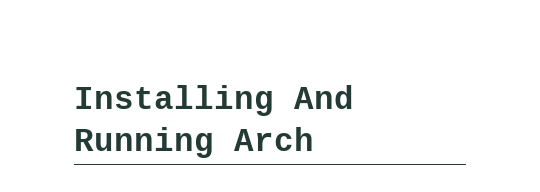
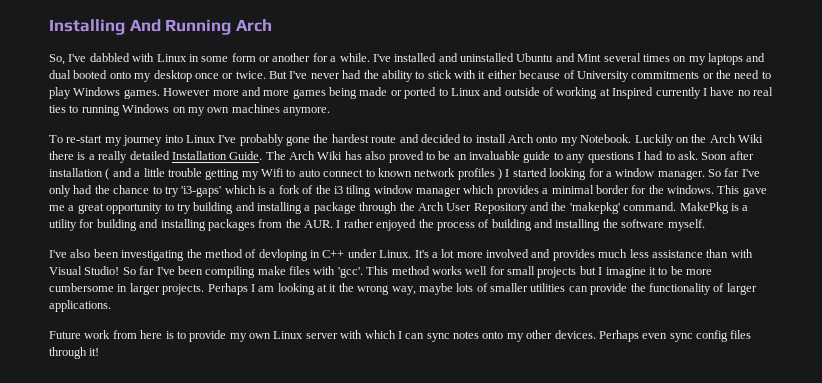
+ So, I've dabbled with Linux in some form or another for a while. I've installed and uninstalled Ubuntu and Mint several times on my laptops and dual booted onto my desktop once or twice. But I've never had the ability to stick with it either because of University commitments or the need to play Windows games. However more and more games being made or ported to Linux and outside of working at Inspired currently I have no real ties to running Windows on my own machines anymore.
+ To re-start my journey into Linux I've probably gone the hardest route and decided to install Arch onto my Notebook. Luckily on the Arch Wiki there is a really detailed Installation Guide. The Arch Wiki has also proved to be an invaluable guide to any questions I had to ask. Soon after installation ( and a little trouble getting my Wifi to auto connect to known network profiles ) I started looking for a window manager. So far I've only had the chance to try 'i3-gaps' which is a fork of the i3 tiling window manager which provides a minimal border for the windows. This gave me a great opportunity to try building and installing a package through the Arch User Repository and the 'makepkg' command. MakePkg is a utility for building and installing packages from the AUR. I rather enjoyed the process of building and installing the software myself.
+ I've also been investigating the method of devloping in C++ under Linux. It's a lot more involved and provides much less assistance than with Visual Studio! So far I've been compiling make files with 'gcc'. This method works well for small projects but I imagine it to be more cumbersome in larger projects. Perhaps I am looking at it the wrong way, maybe lots of smaller utilities can provide the functionality of larger applications.
+ Future work from here is to provide my own Linux server with which I can sync notes onto my other devices. Perhaps even sync config files through it!

